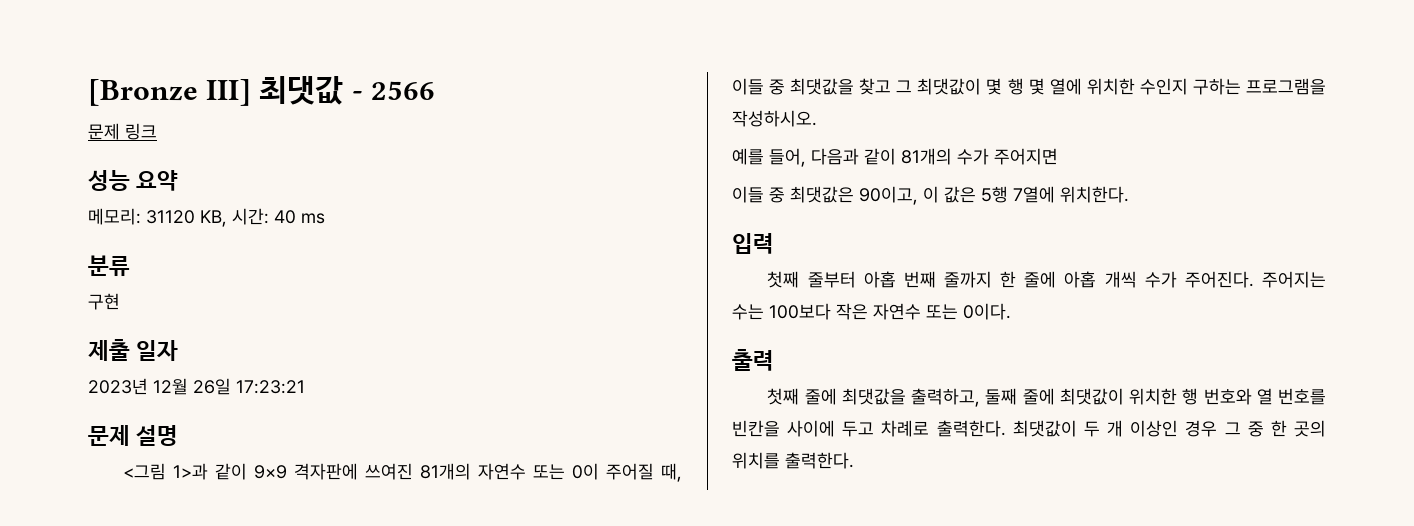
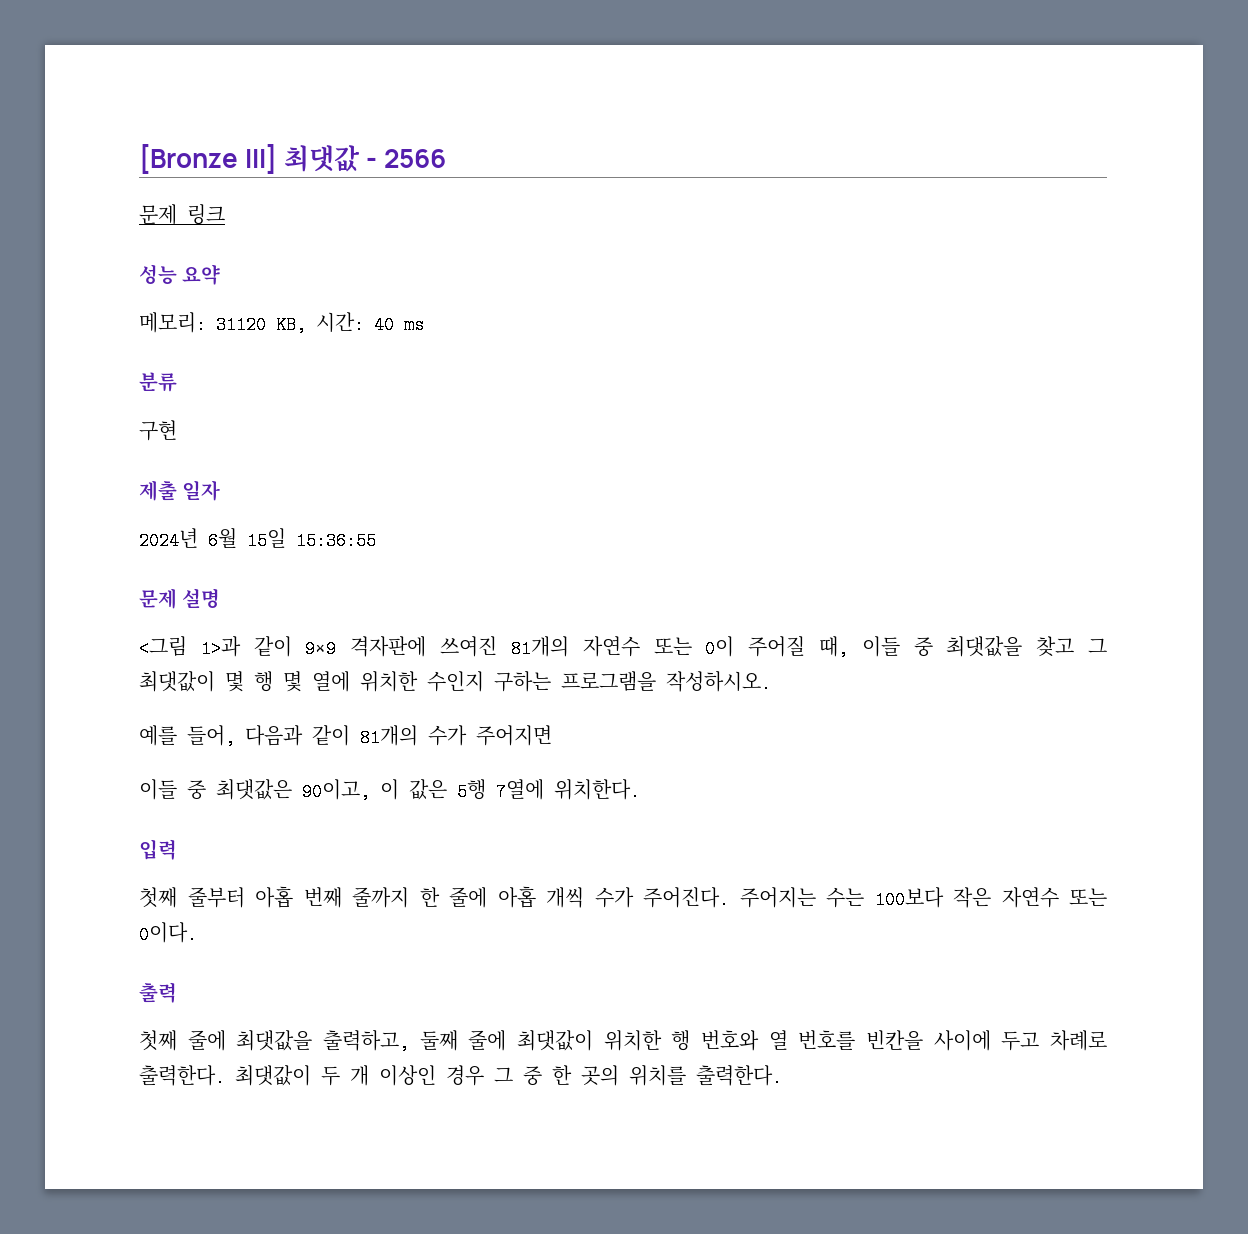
- 2023년 12월 26일 17:23:21
+ 2024년 6월 15일 15:36:55

